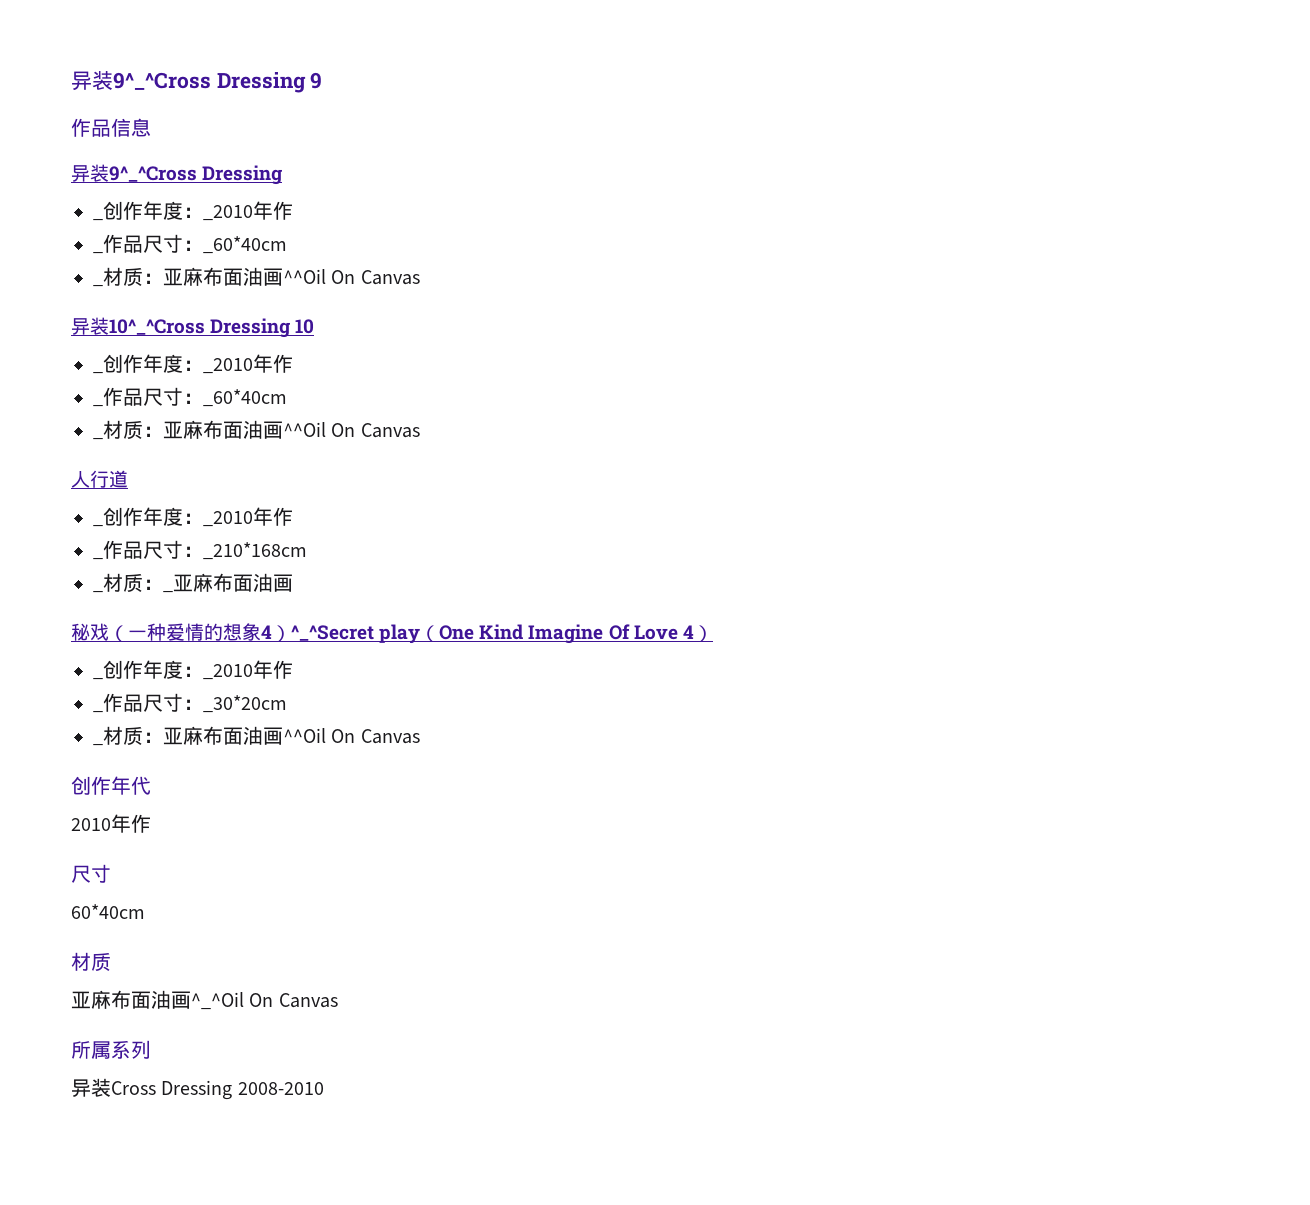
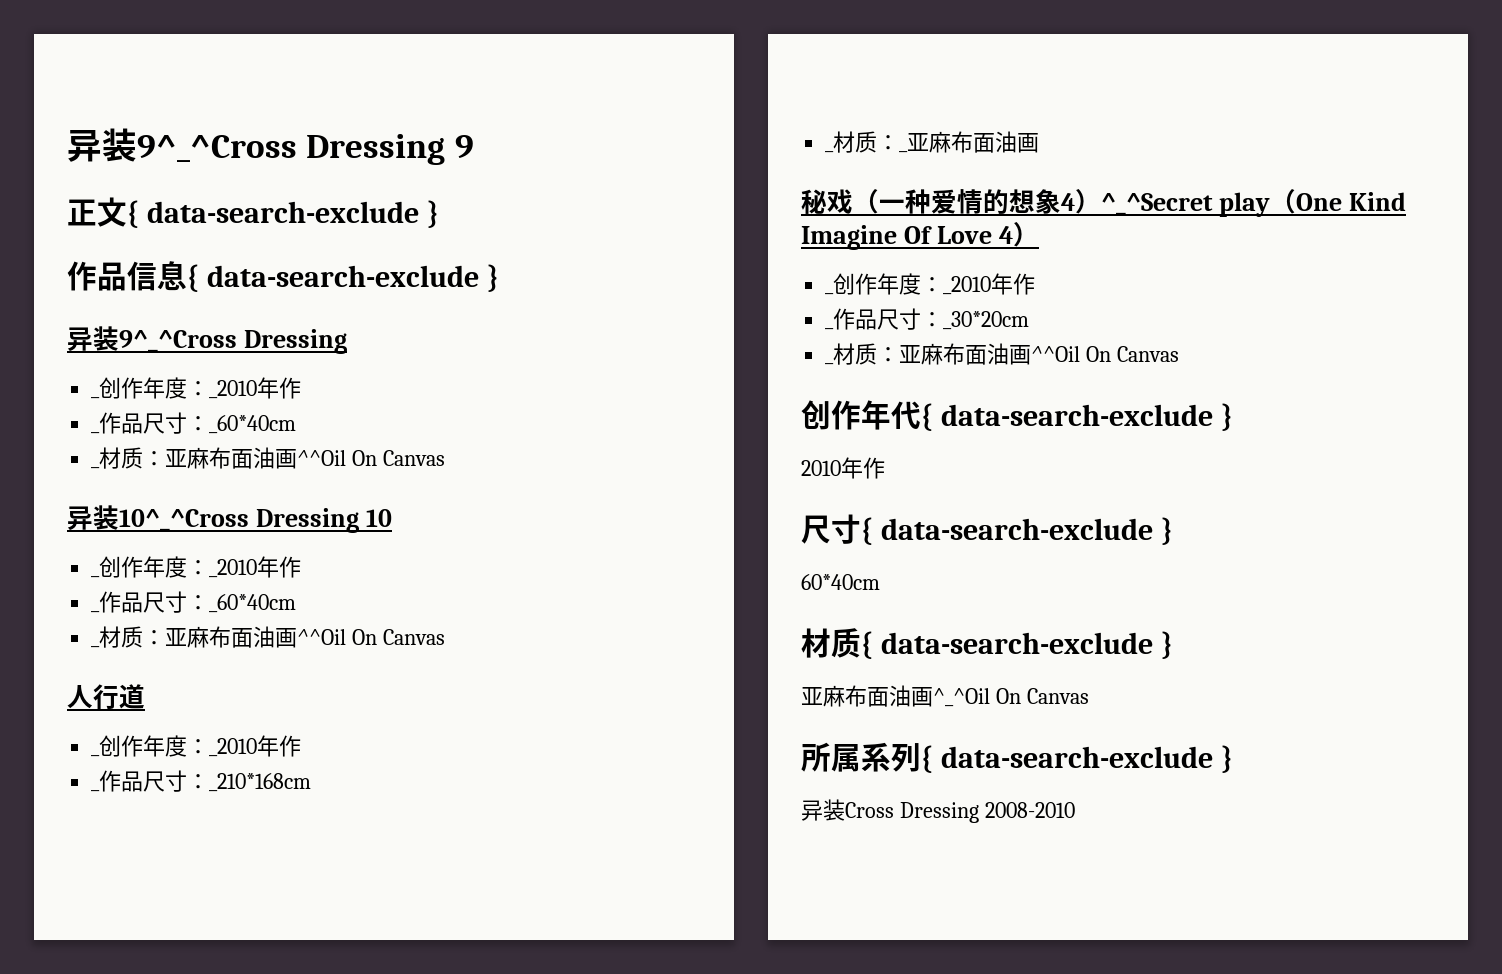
+ 正文{ data-search-exclude }
- 作品信息
+ 作品信息{ data-search-exclude }
- 创作年代
+ 创作年代{ data-search-exclude }
  2010年作
- 尺寸
+ 尺寸{ data-search-exclude }
  60*40cm
- 材质
+ 材质{ data-search-exclude }
- 所属系列
+ 所属系列{ data-search-exclude }

